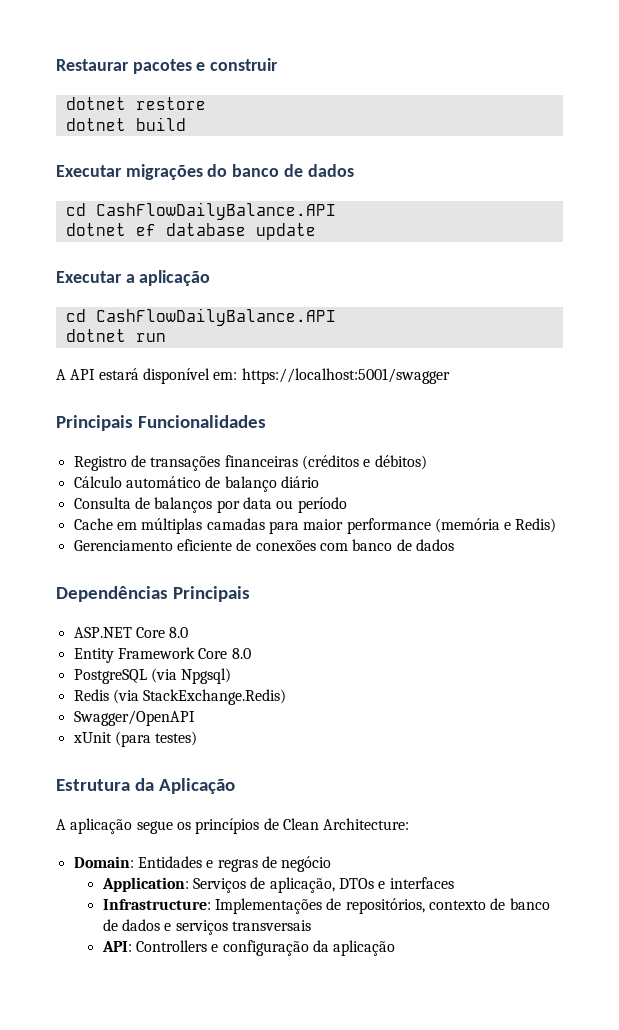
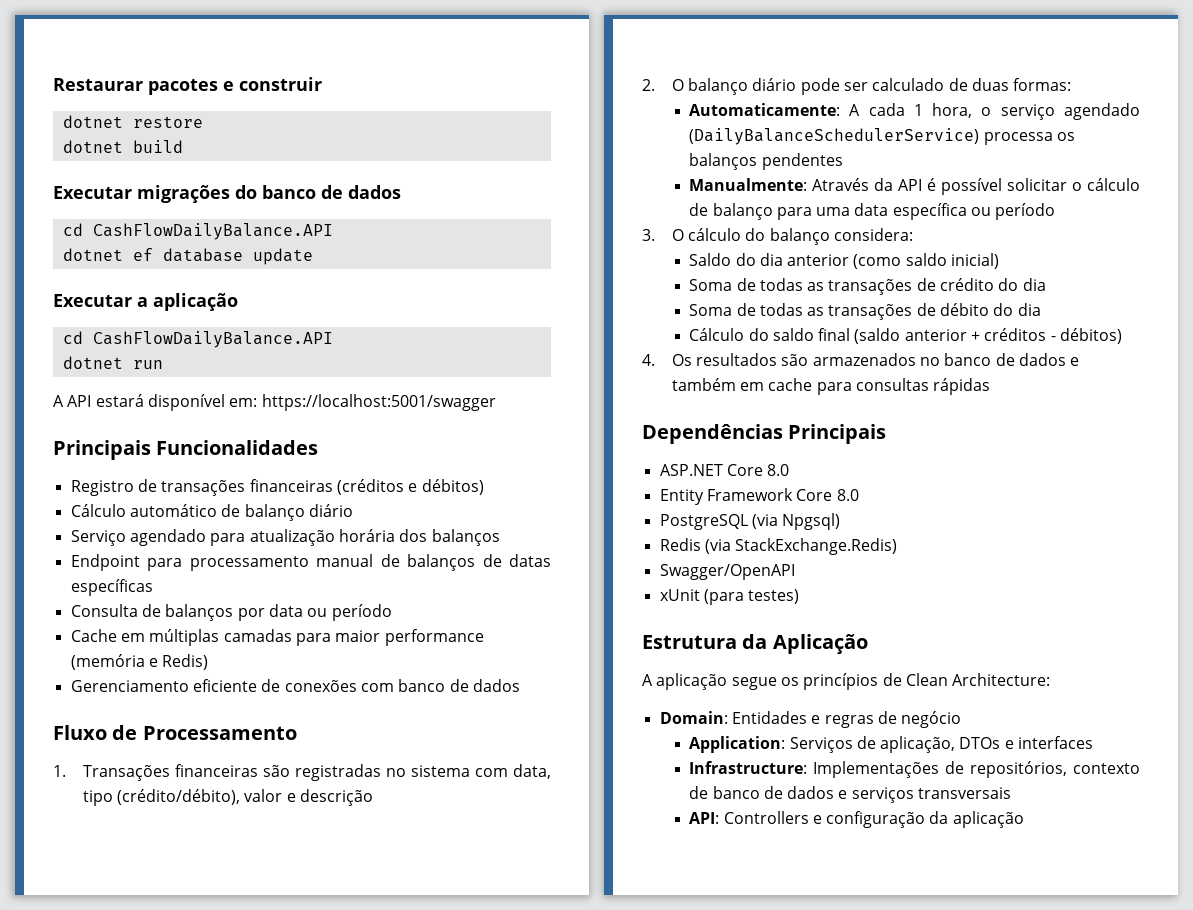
+ Serviço agendado para atualização horária dos balanços
+ Endpoint para processamento manual de balanços de datas específicas
+ Fluxo de Processamento
+ 1. Transações financeiras são registradas no sistema com data, tipo (crédito/débito), valor e descrição
+ 2. O balanço diário pode ser calculado de duas formas:
+ Automaticamente: A cada 1 hora, o serviço agendado (DailyBalanceSchedulerService) processa os balanços pendentes
+ Manualmente: Através da API é possível solicitar o cálculo de balanço para uma data específica ou período
+ 3. O cálculo do balanço considera:
+ Saldo do dia anterior (como saldo inicial)
+ Soma de todas as transações de crédito do dia
+ Soma de todas as transações de débito do dia
+ Cálculo do saldo final (saldo anterior + créditos - débitos)
+ 4. Os resultados são armazenados no banco de dados e também em cache para consultas rápidas

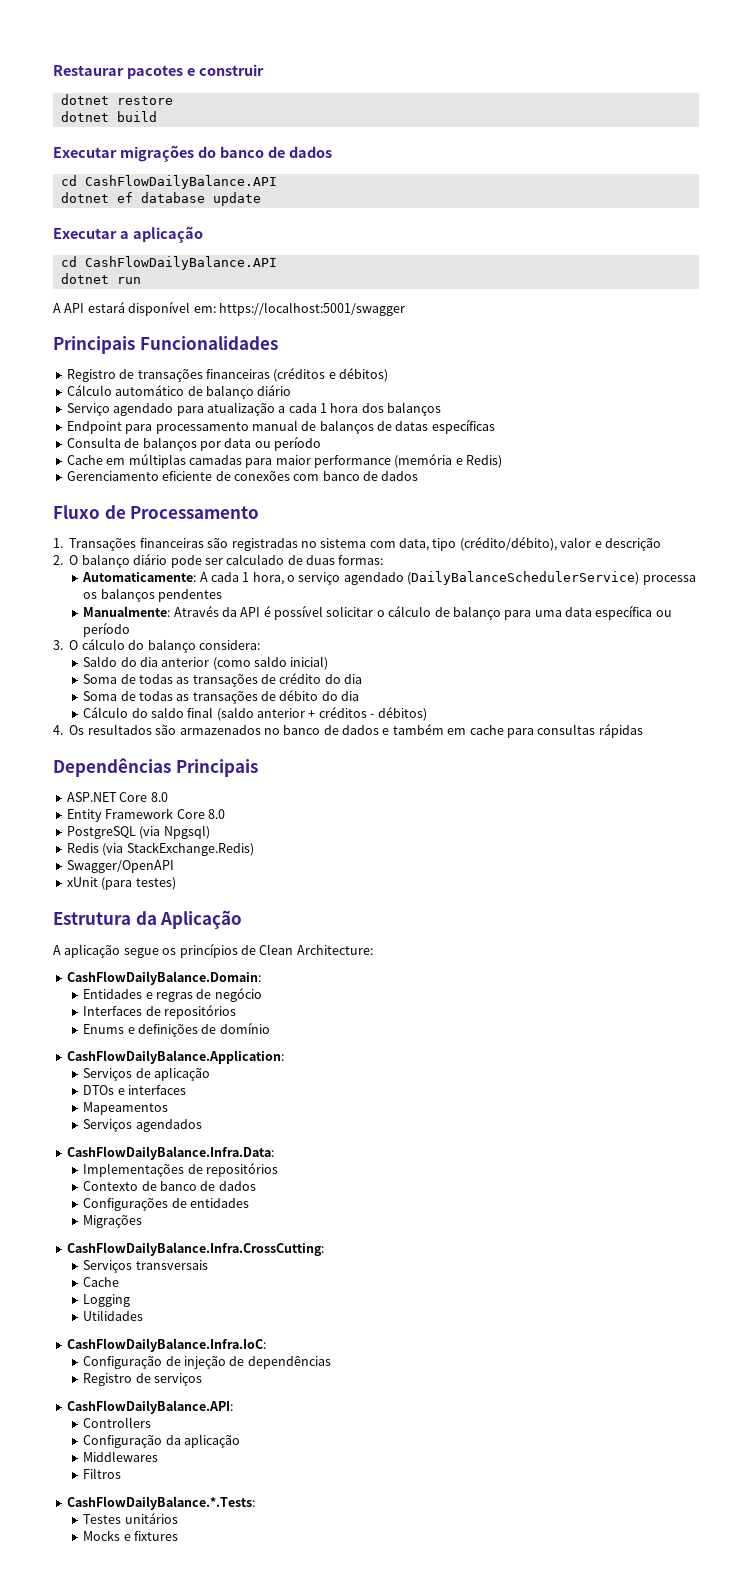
- Serviço agendado para atualização horária dos balanços
+ Serviço agendado para atualização a cada 1 hora dos balanços
- Domain: Entidades e regras de negócio
+ CashFlowDailyBalance.Domain:
+ Entidades e regras de negócio
- Application: Serviços de aplicação, DTOs e interfaces
+ Interfaces de repositórios
+ Enums e definições de domínio
+ CashFlowDailyBalance.Application:
+ Serviços de aplicação
+ DTOs e interfaces
- Infrastructure: Implementações de repositórios, contexto de banco de dados e serviços transversais
- API: Controllers e configuração da aplicação
+ Mapeamentos
+ Serviços agendados
+ CashFlowDailyBalance.Infra.Data:
+ Implementações de repositórios
+ Contexto de banco de dados
+ Configurações de entidades
+ Migrações
+ CashFlowDailyBalance.Infra.CrossCutting:
+ Serviços transversais
+ Cache
+ Logging
+ Utilidades
+ CashFlowDailyBalance.Infra.IoC:
+ Configuração de injeção de dependências
+ Registro de serviços
+ CashFlowDailyBalance.API:
+ Controllers
+ Configuração da aplicação
+ Middlewares
+ Filtros
+ CashFlowDailyBalance.*.Tests:
+ Testes unitários
+ Mocks e fixtures

